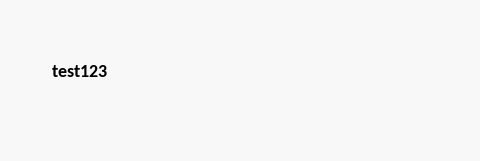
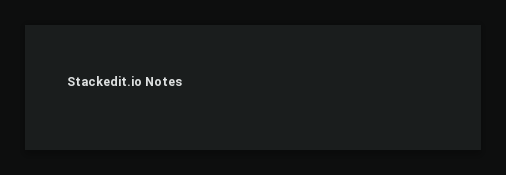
- test123
+ Stackedit.io Notes

